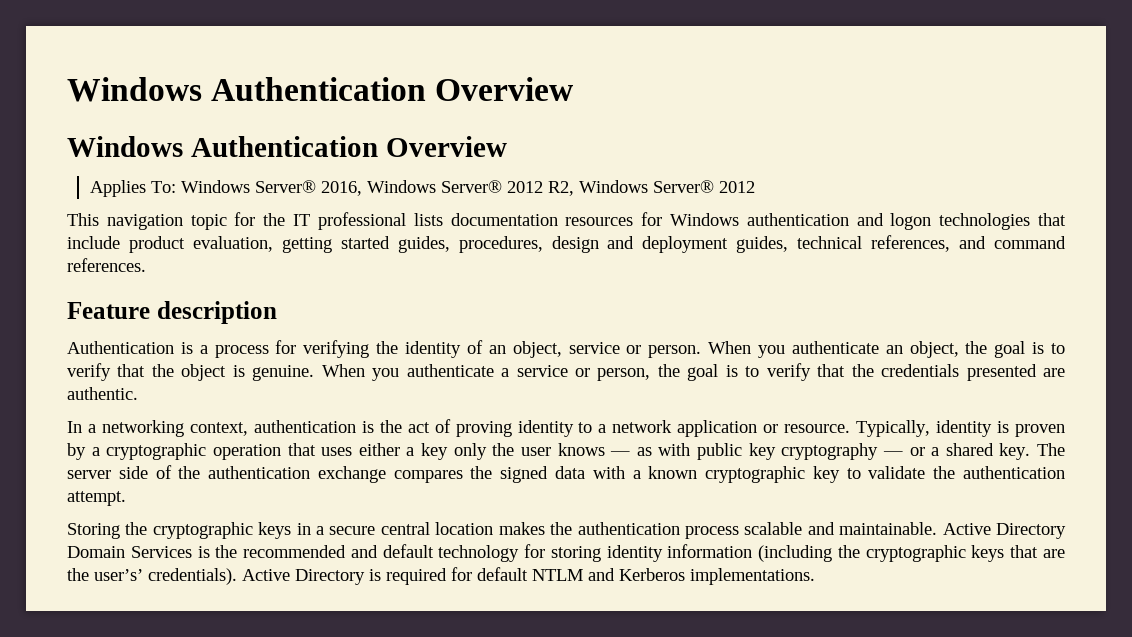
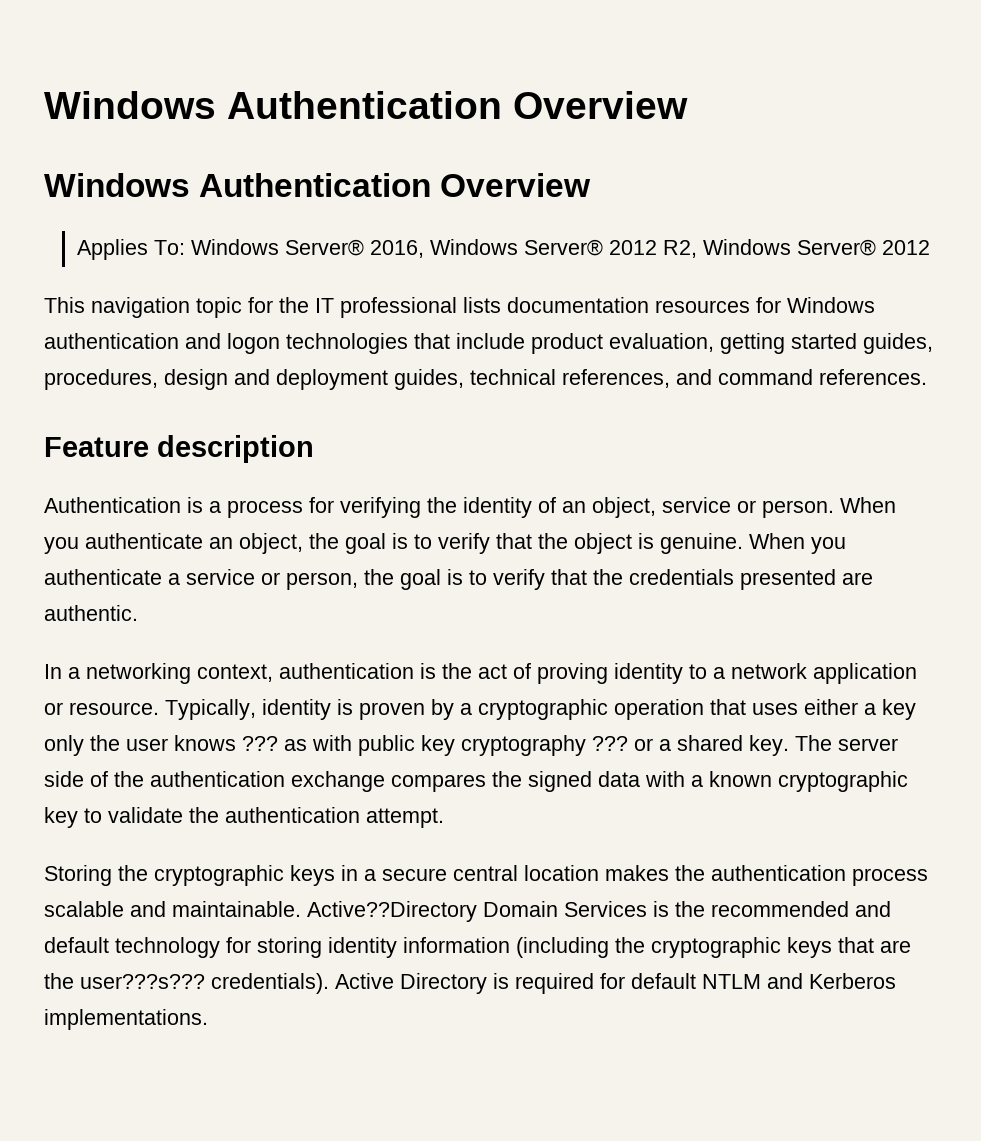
- Typically, identity is proven by a cryptographic operation that uses either a key only the user knows — as with public key cryptography — or a shared key.
+ Typically, identity is proven by a cryptographic operation that uses either a key only the user knows ??? as with public key cryptography ??? or a shared key.
- Active Directory Domain Services is the recommended and default technology for storing identity information (including the cryptographic keys that are the user’s’ credentials).
+ Active??Directory Domain Services is the recommended and default technology for storing identity information (including the cryptographic keys that are the user???s??? credentials).

